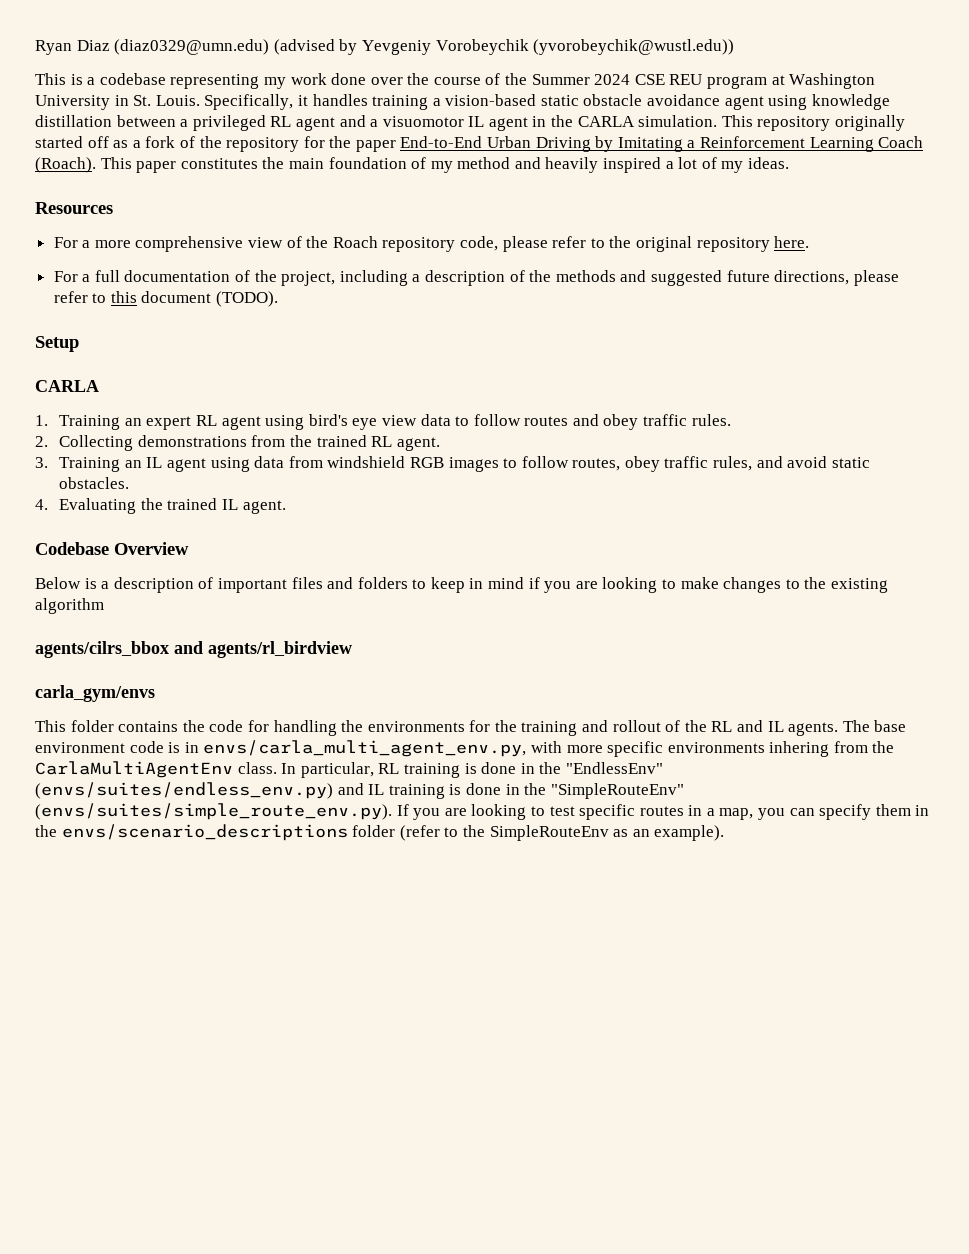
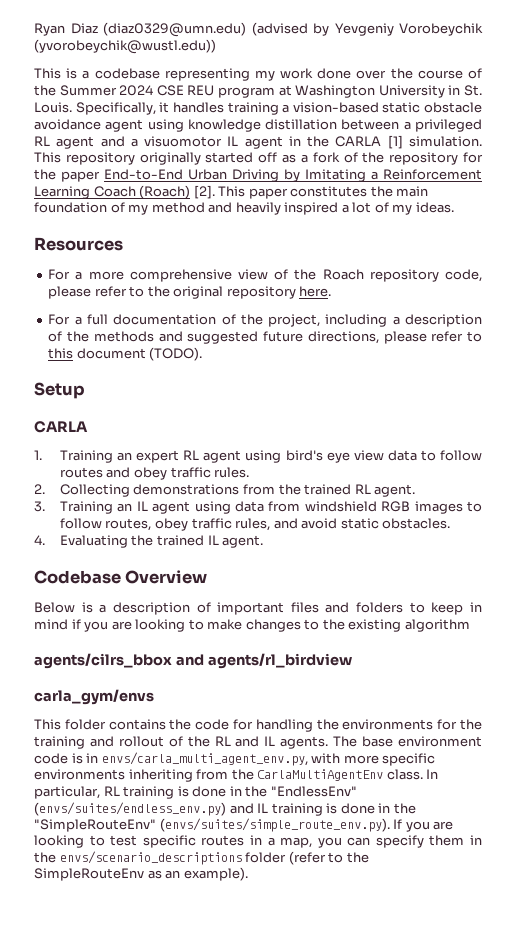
- Specifically, it handles training a vision-based static obstacle avoidance agent using knowledge distillation between a privileged RL agent and a visuomotor IL agent in the CARLA simulation.
+ Specifically, it handles training a vision-based static obstacle avoidance agent using knowledge distillation between a privileged RL agent and a visuomotor IL agent in the CARLA [1] simulation.
- This repository originally started off as a fork of the repository for the paper End-to-End Urban Driving by Imitating a Reinforcement Learning Coach (Roach).
+ This repository originally started off as a fork of the repository for the paper End-to-End Urban Driving by Imitating a Reinforcement Learning Coach (Roach) [2].
- The base environment code is in envs/carla_multi_agent_env.py, with more specific environments inhering from the CarlaMultiAgentEnv class.
+ The base environment code is in envs/carla_multi_agent_env.py, with more specific environments inheriting from the CarlaMultiAgentEnv class.

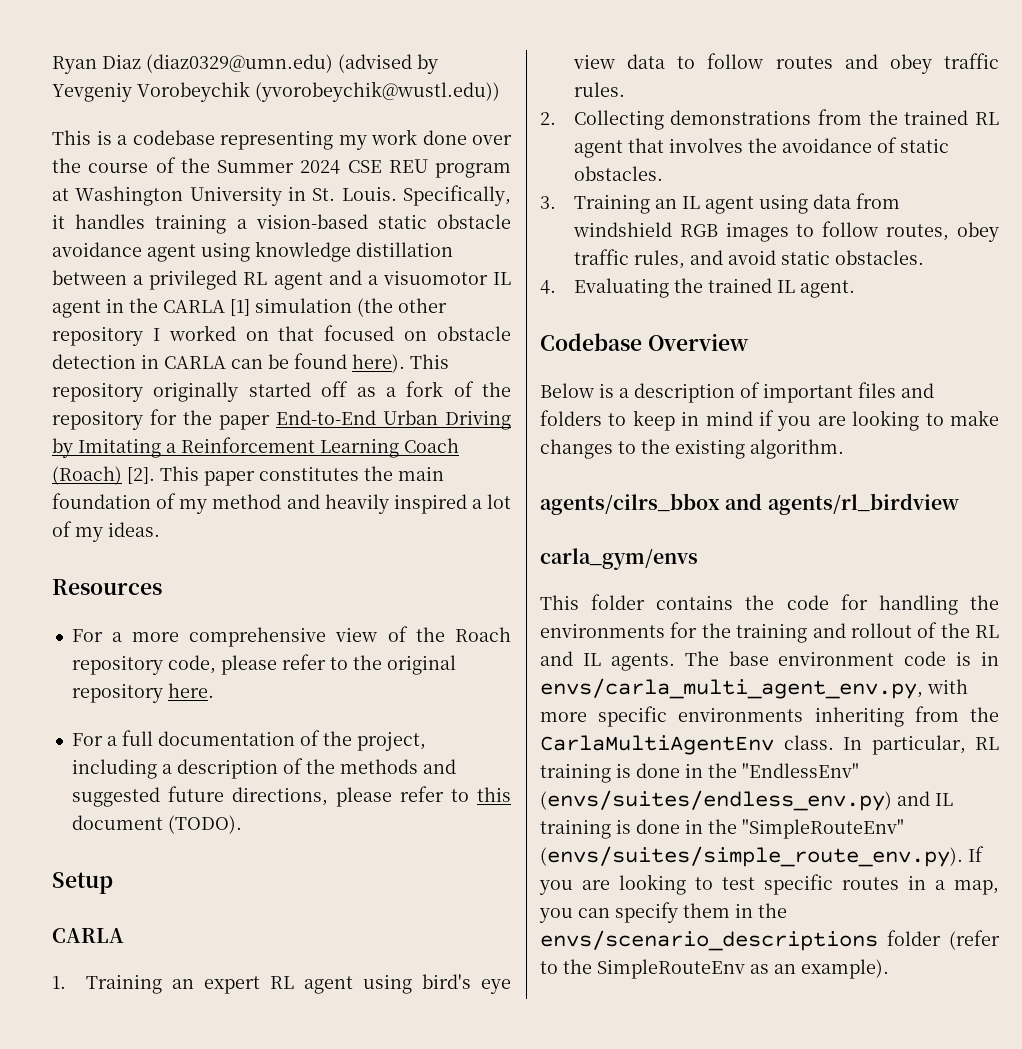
- Specifically, it handles training a vision-based static obstacle avoidance agent using knowledge distillation between a privileged RL agent and a visuomotor IL agent in the CARLA [1] simulation.
+ Specifically, it handles training a vision-based static obstacle avoidance agent using knowledge distillation between a privileged RL agent and a visuomotor IL agent in the CARLA [1] simulation (the other repository I worked on that focused on obstacle detection in CARLA can be found here).
- 2. Collecting demonstrations from the trained RL agent.
+ 2. Collecting demonstrations from the trained RL agent that involves the avoidance of static obstacles.
- Below is a description of important files and folders to keep in mind if you are looking to make changes to the existing algorithm
+ Below is a description of important files and folders to keep in mind if you are looking to make changes to the existing algorithm.

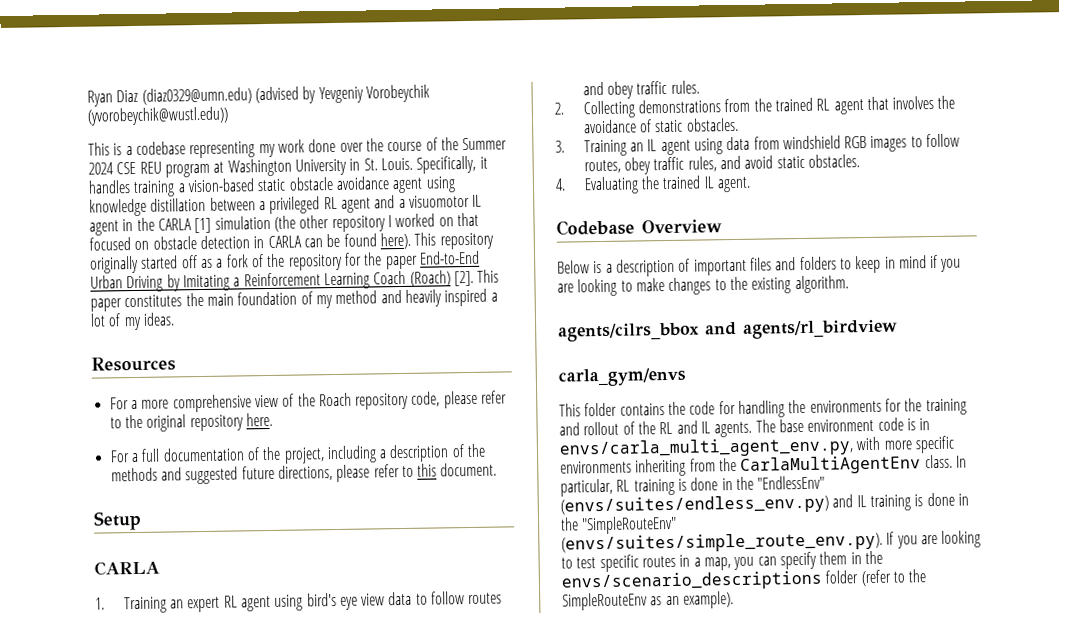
- For a full documentation of the project, including a description of the methods and suggested future directions, please refer to this document (TODO).
+ For a full documentation of the project, including a description of the methods and suggested future directions, please refer to this document.

